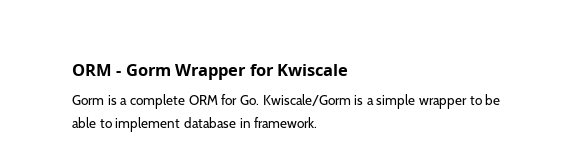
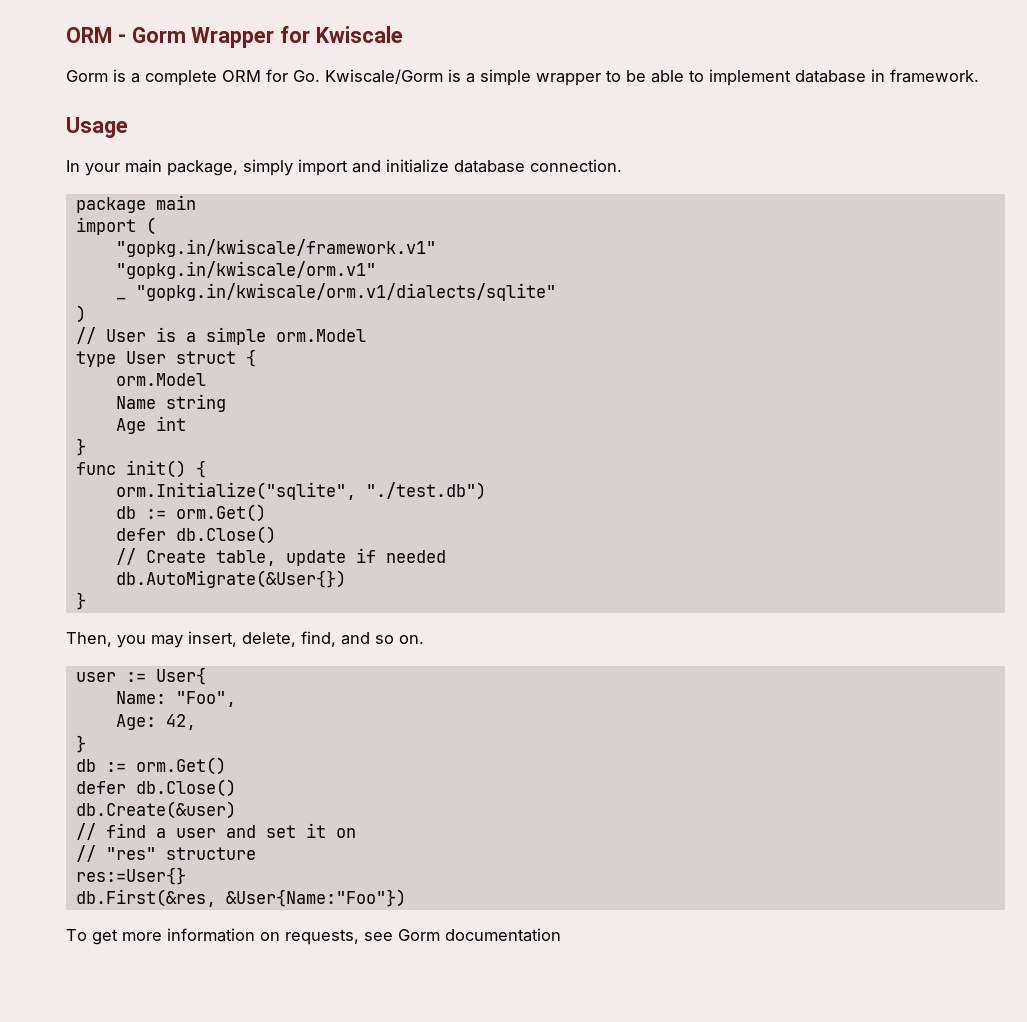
+ Usage
+ In your main package, simply import and initialize database connection.
+ package main
+ import (
+ "gopkg.in/kwiscale/framework.v1"
+ "gopkg.in/kwiscale/orm.v1"
+ _ "gopkg.in/kwiscale/orm.v1/dialects/sqlite"
+ )
+ // User is a simple orm.Model
+ type User struct {
+ orm.Model
+ Name string
+ Age int
+ }
+ func init() {
+ orm.Initialize("sqlite", "./test.db")
+ db := orm.Get()
+ defer db.Close()
+ // Create table, update if needed
+ db.AutoMigrate(&User{})
+ }
+ Then, you may insert, delete, find, and so on.
+ user := User{
+ Name: "Foo",
+ Age: 42,
+ }
+ db := orm.Get()
+ defer db.Close()
+ db.Create(&user)
+ // find a user and set it on
+ // "res" structure
+ res:=User{}
+ db.First(&res, &User{Name:"Foo"})
+ To get more information on requests, see Gorm documentation

